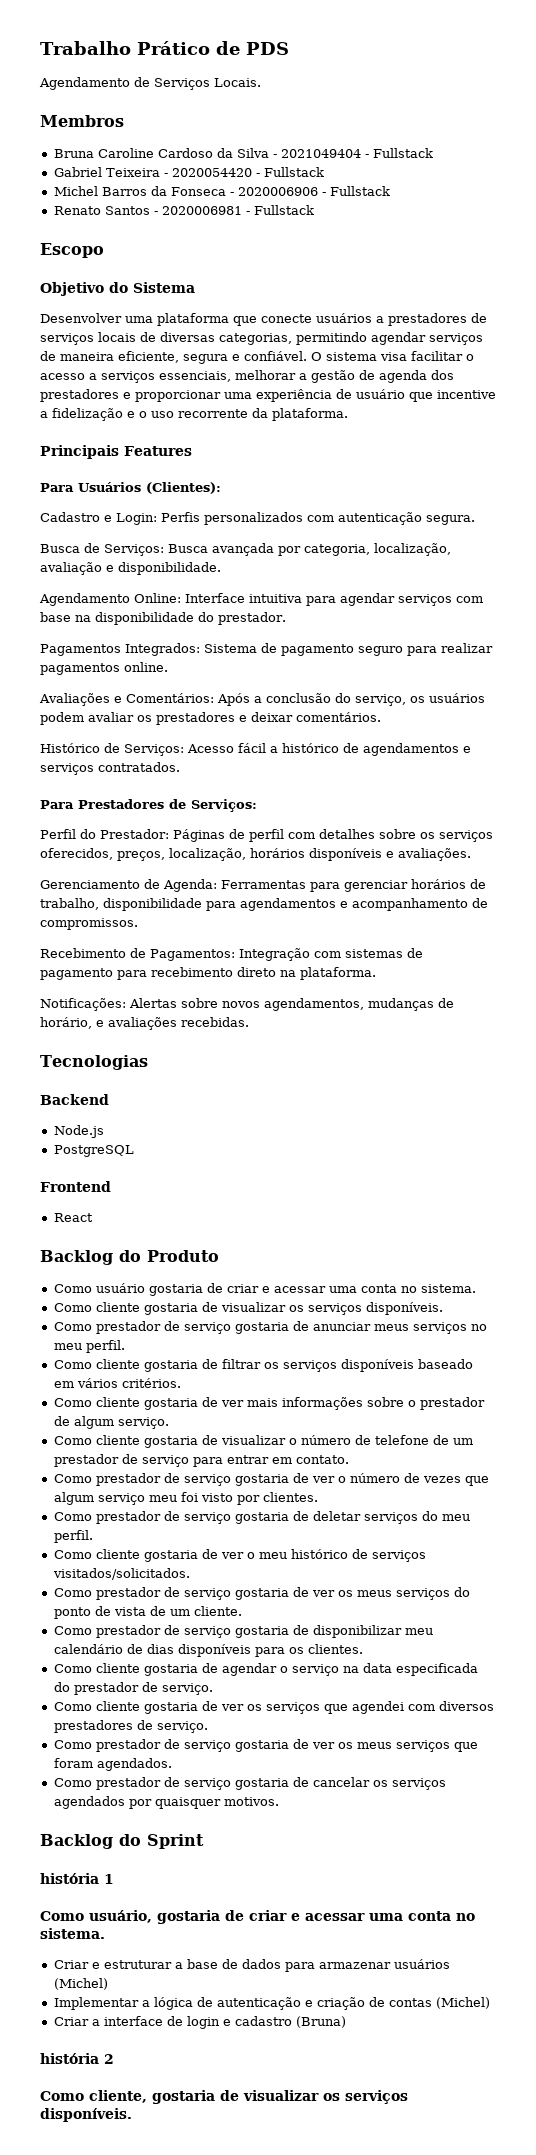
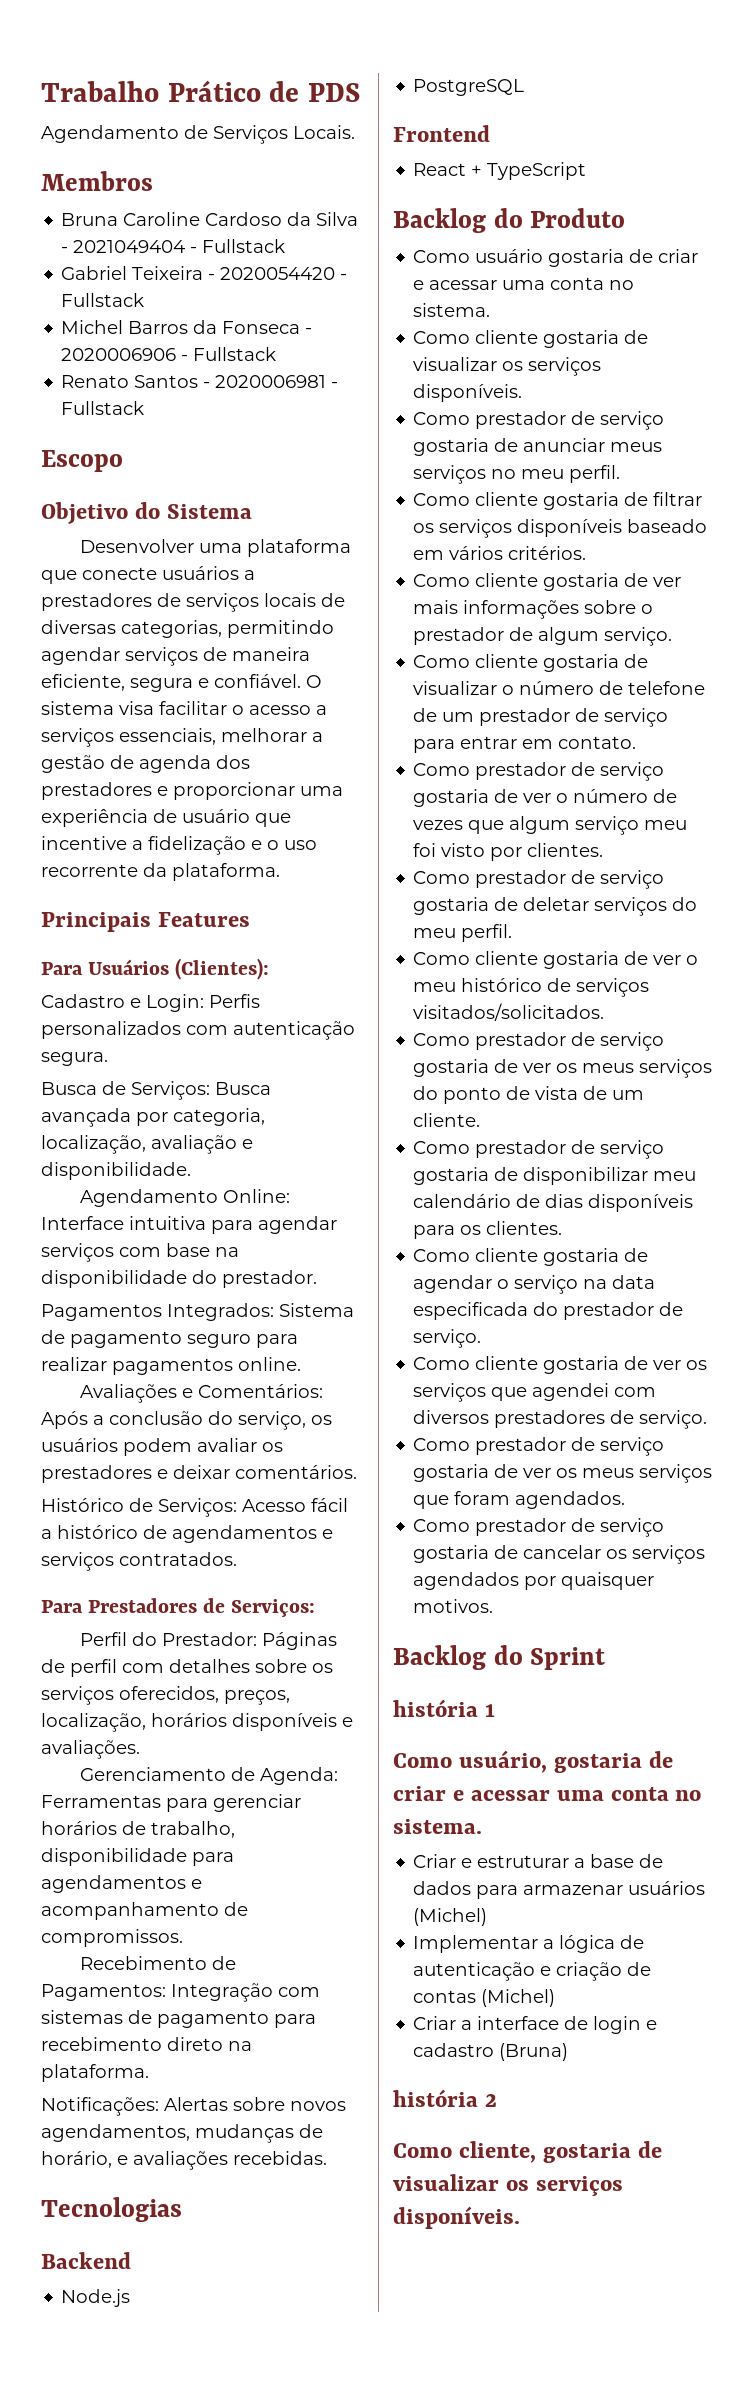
- React
+ React + TypeScript

